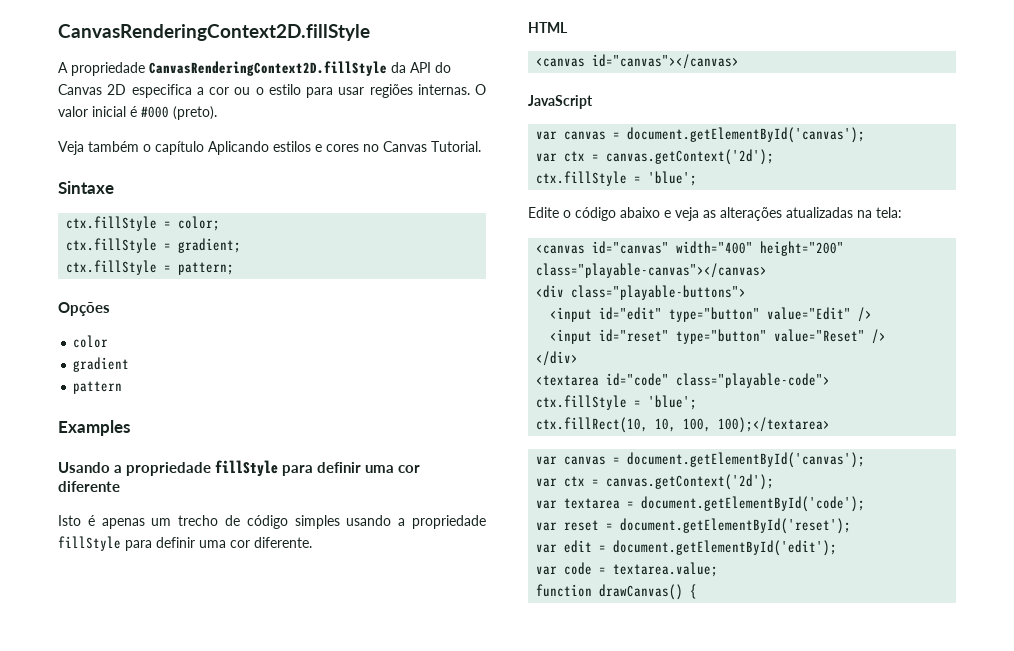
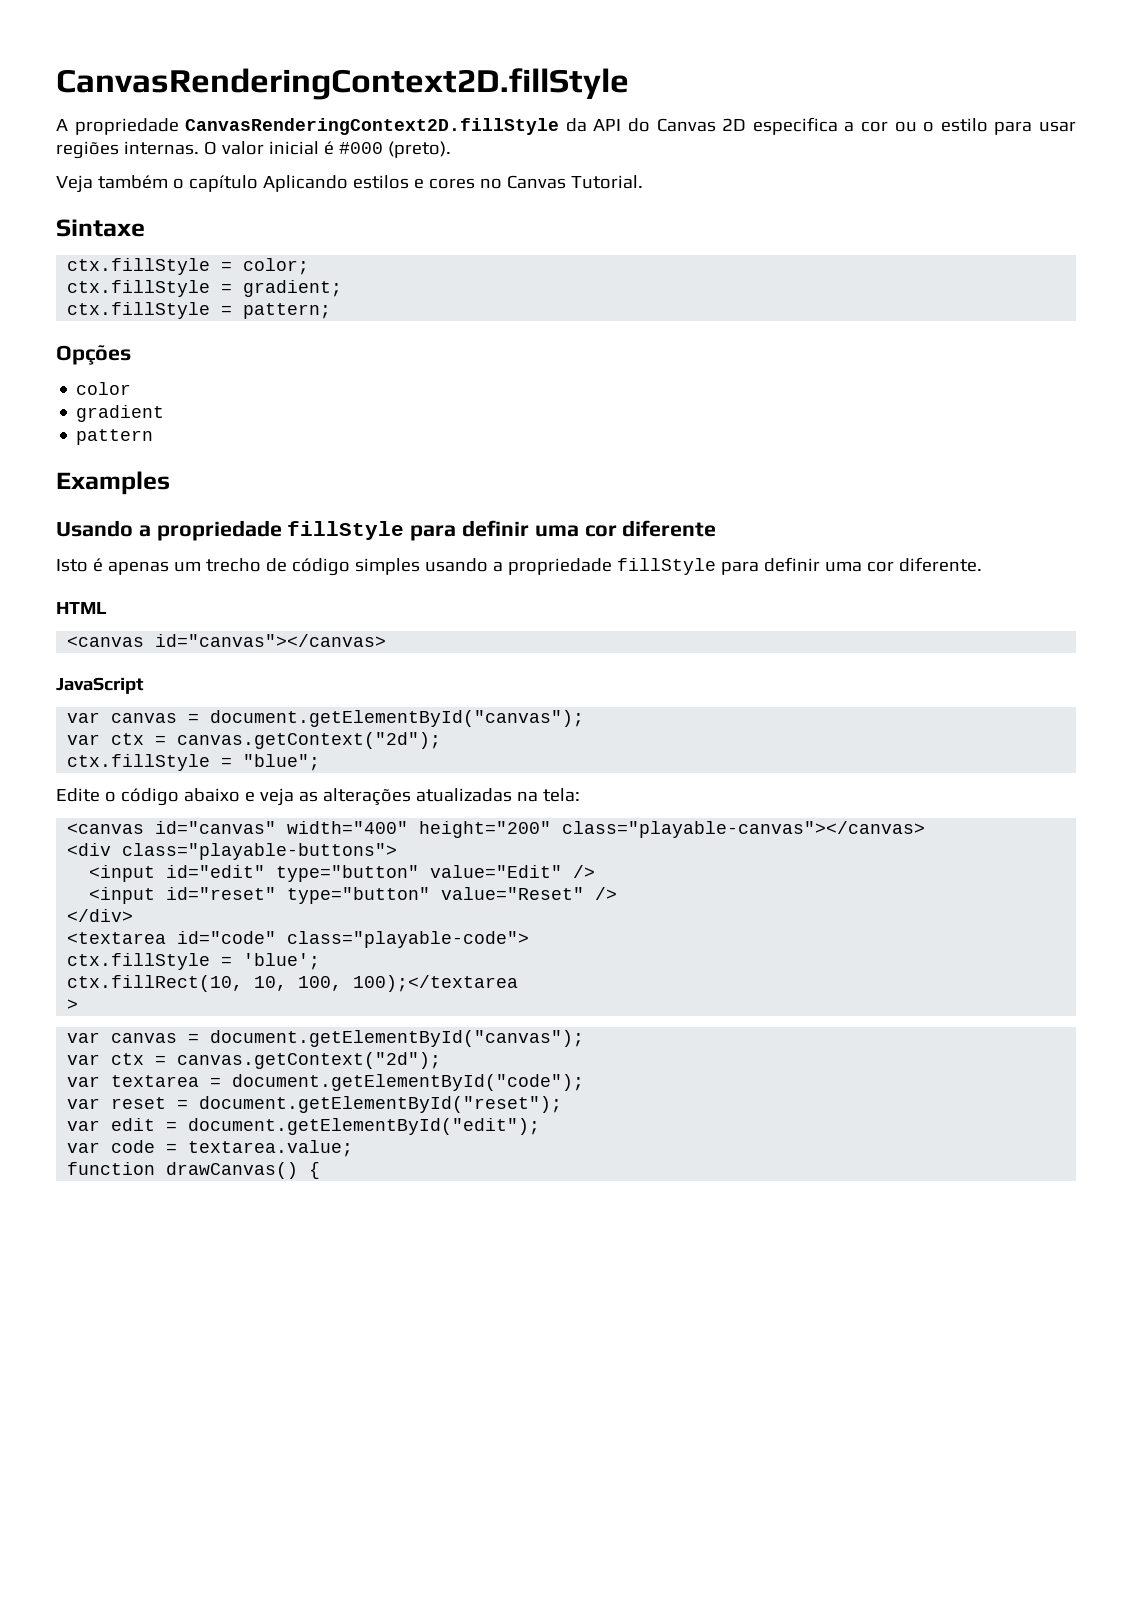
  JavaScript
- var canvas = document.getElementById('canvas');
- var ctx = canvas.getContext('2d');
- ctx.fillStyle = 'blue';
+ var canvas = document.getElementById("canvas");
+ var ctx = canvas.getContext("2d");
+ ctx.fillStyle = "blue";
- ctx.fillRect(10, 10, 100, 100);</textarea>
- var canvas = document.getElementById('canvas');
- var ctx = canvas.getContext('2d');
+ ctx.fillRect(10, 10, 100, 100);</textarea
+ >
+ var canvas = document.getElementById("canvas");
+ var ctx = canvas.getContext("2d");
- var textarea = document.getElementById('code');
+ var textarea = document.getElementById("code");
- var reset = document.getElementById('reset');
+ var reset = document.getElementById("reset");
- var edit = document.getElementById('edit');
+ var edit = document.getElementById("edit");

